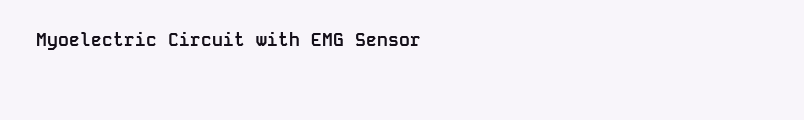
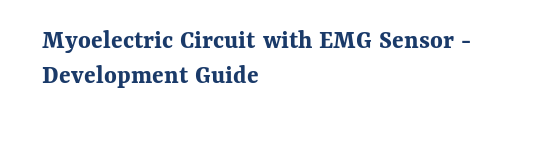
- Myoelectric Circuit with EMG Sensor
+ Myoelectric Circuit with EMG Sensor - Development Guide

